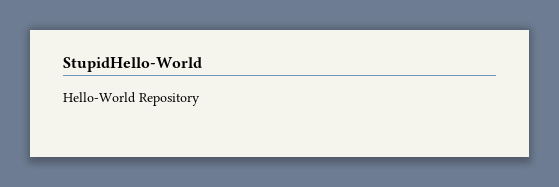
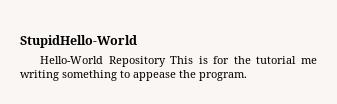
- Hello-World Repository
+ Hello-World Repository This is for the tutorial me writing something to appease the program.

